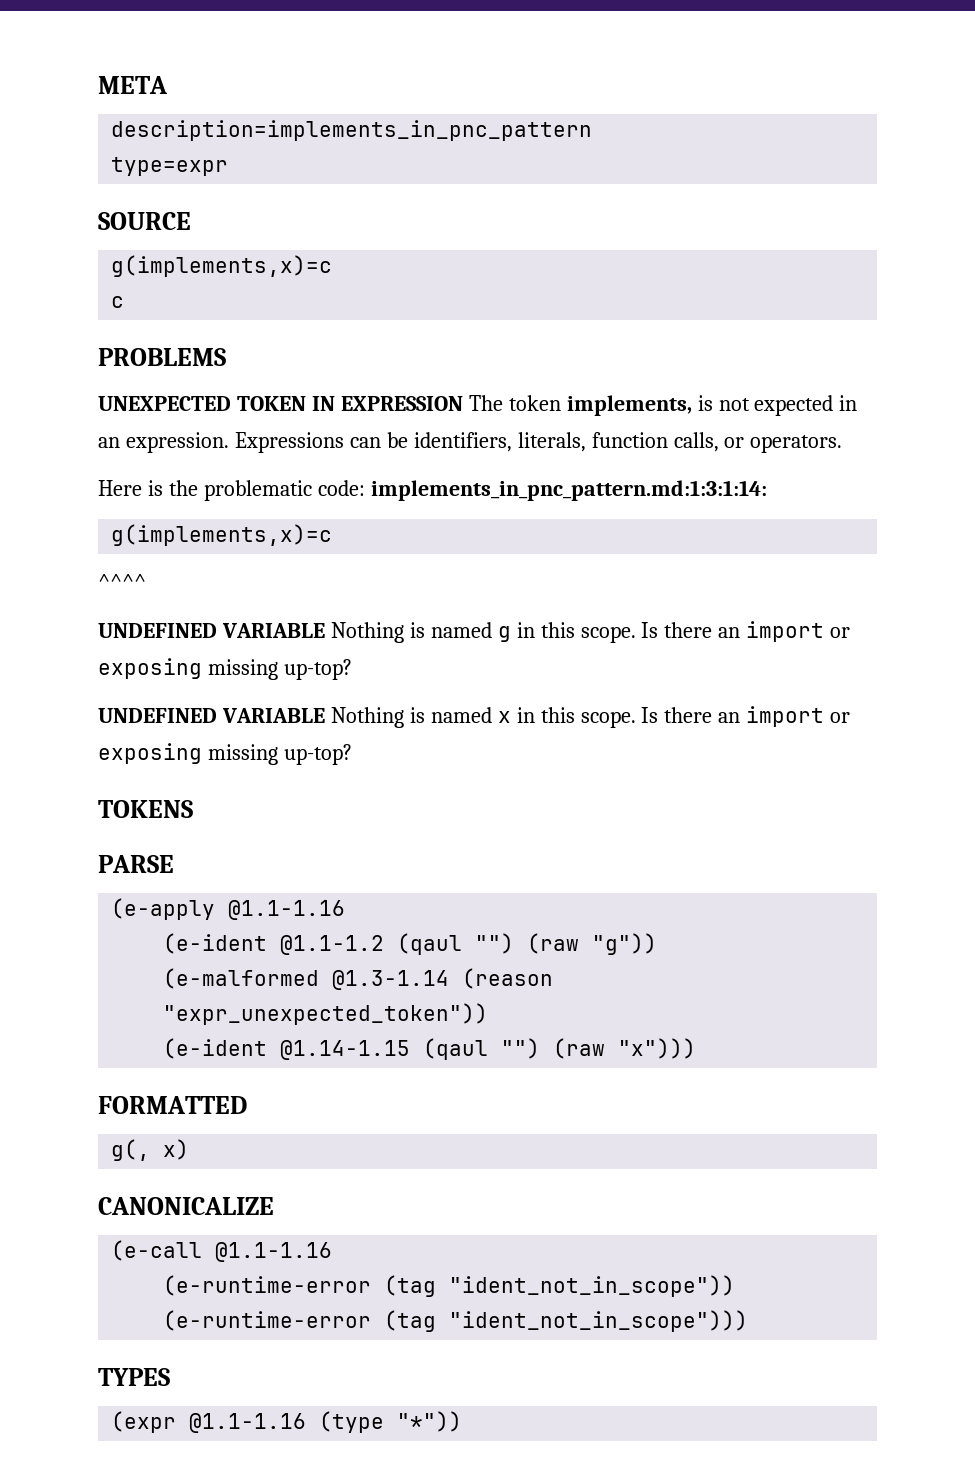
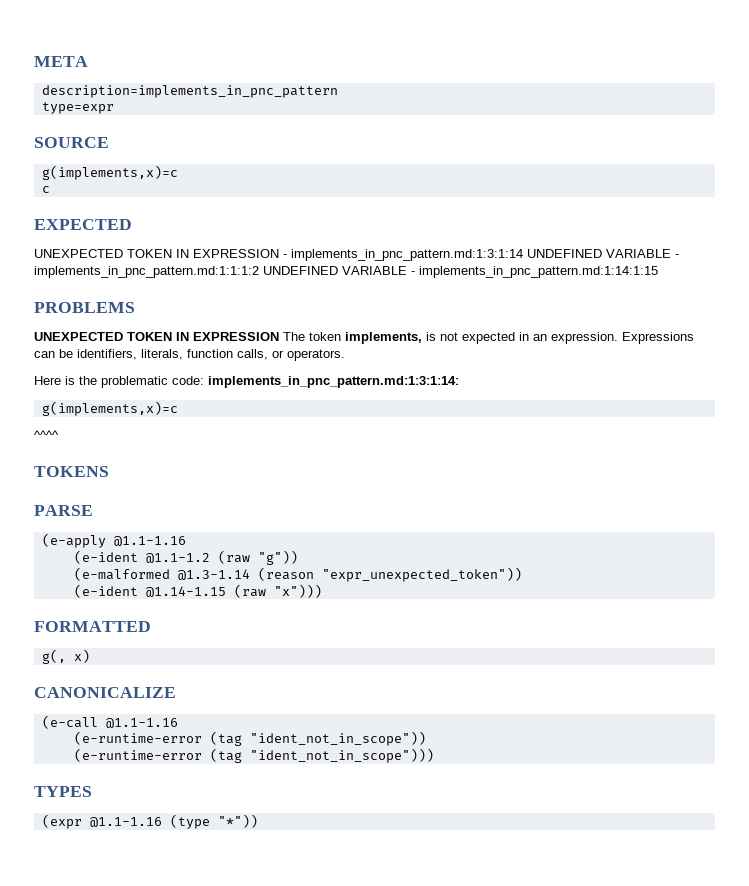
+ EXPECTED
+ UNEXPECTED TOKEN IN EXPRESSION - implements_in_pnc_pattern.md:1:3:1:14 UNDEFINED VARIABLE - implements_in_pnc_pattern.md:1:1:1:2 UNDEFINED VARIABLE - implements_in_pnc_pattern.md:1:14:1:15
- UNDEFINED VARIABLE Nothing is named g in this scope. Is there an import or exposing missing up-top?
- UNDEFINED VARIABLE Nothing is named x in this scope. Is there an import or exposing missing up-top?
- (e-ident @1.1-1.2 (qaul "") (raw "g"))
+ (e-ident @1.1-1.2 (raw "g"))
- (e-ident @1.14-1.15 (qaul "") (raw "x")))
+ (e-ident @1.14-1.15 (raw "x")))

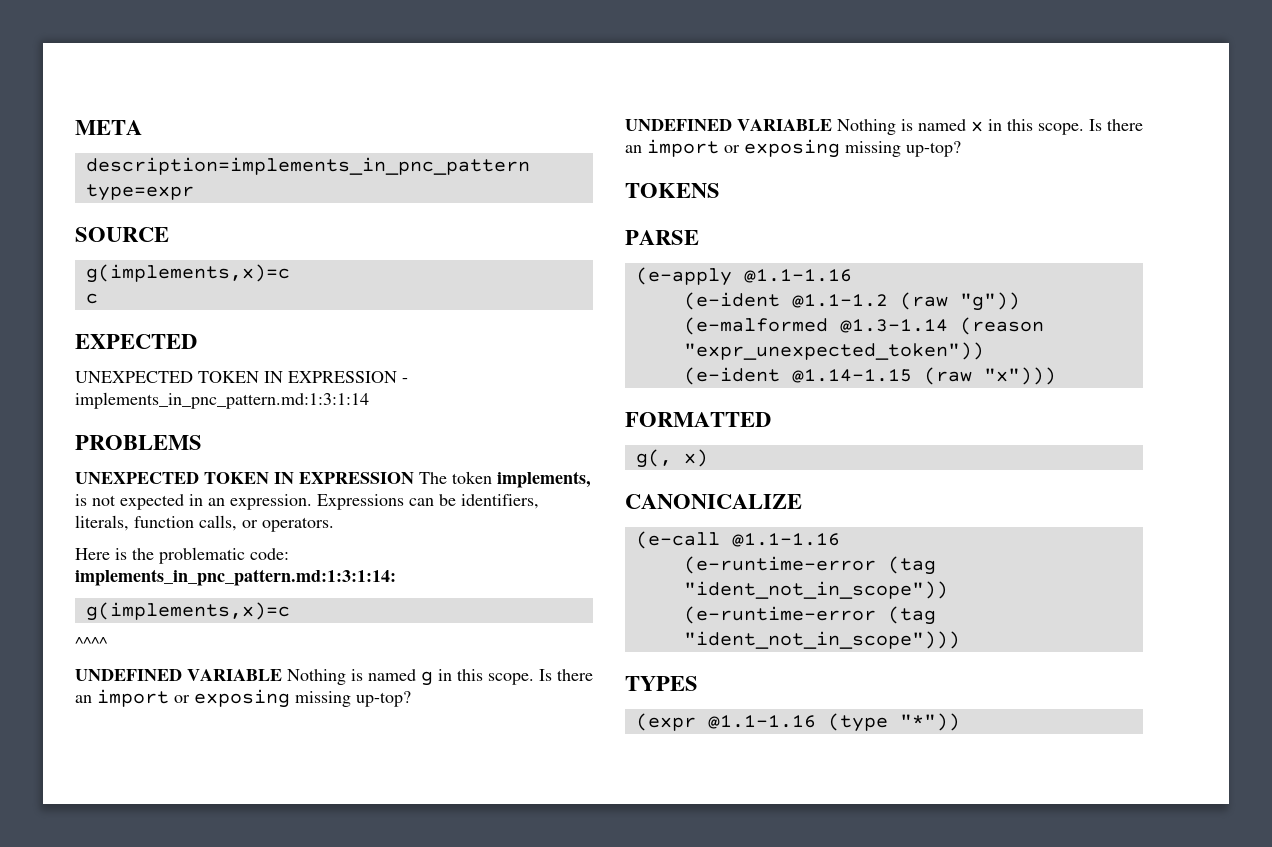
- UNEXPECTED TOKEN IN EXPRESSION - implements_in_pnc_pattern.md:1:3:1:14 UNDEFINED VARIABLE - implements_in_pnc_pattern.md:1:1:1:2 UNDEFINED VARIABLE - implements_in_pnc_pattern.md:1:14:1:15
+ UNEXPECTED TOKEN IN EXPRESSION - implements_in_pnc_pattern.md:1:3:1:14
+ UNDEFINED VARIABLE Nothing is named g in this scope. Is there an import or exposing missing up-top?
+ UNDEFINED VARIABLE Nothing is named x in this scope. Is there an import or exposing missing up-top?

